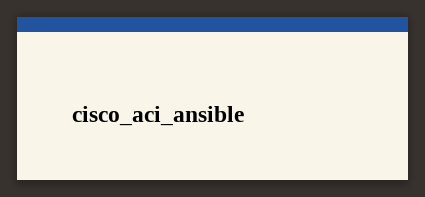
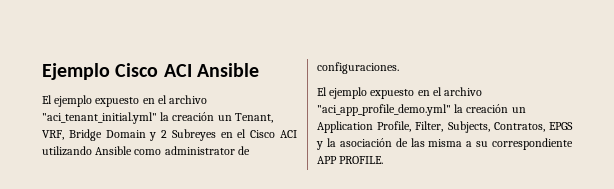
- cisco_aci_ansible
+ Ejemplo Cisco ACI Ansible
+ El ejemplo expuesto en el archivo "aci_tenant_initial.yml" la creación un Tenant, VRF, Bridge Domain y 2 Subreyes en el Cisco ACI utilizando Ansible como administrator de configuraciones.
+ El ejemplo expuesto en el archivo "aci_app_profile_demo.yml" la creación un Application Profile, Filter, Subjects, Contratos, EPGS y la asociación de las misma a su correspondiente APP PROFILE.

